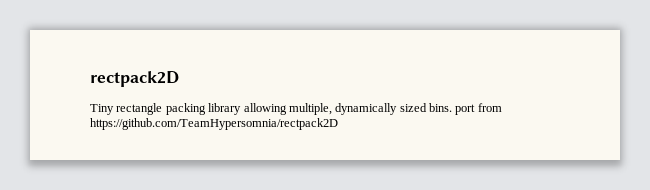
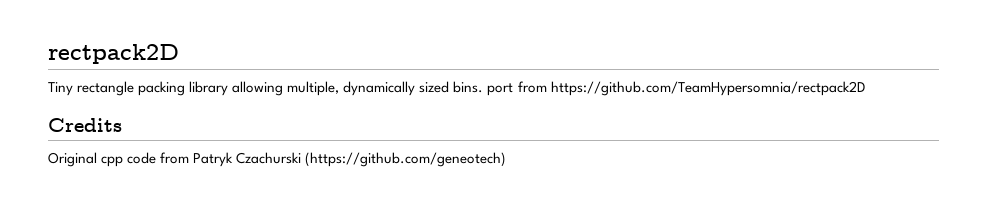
+ Credits
+ Original cpp code from Patryk Czachurski (https://github.com/geneotech)

